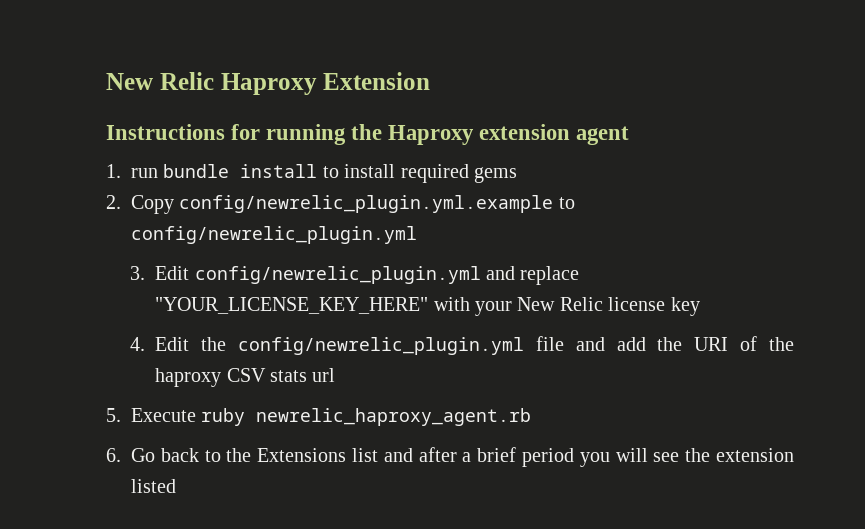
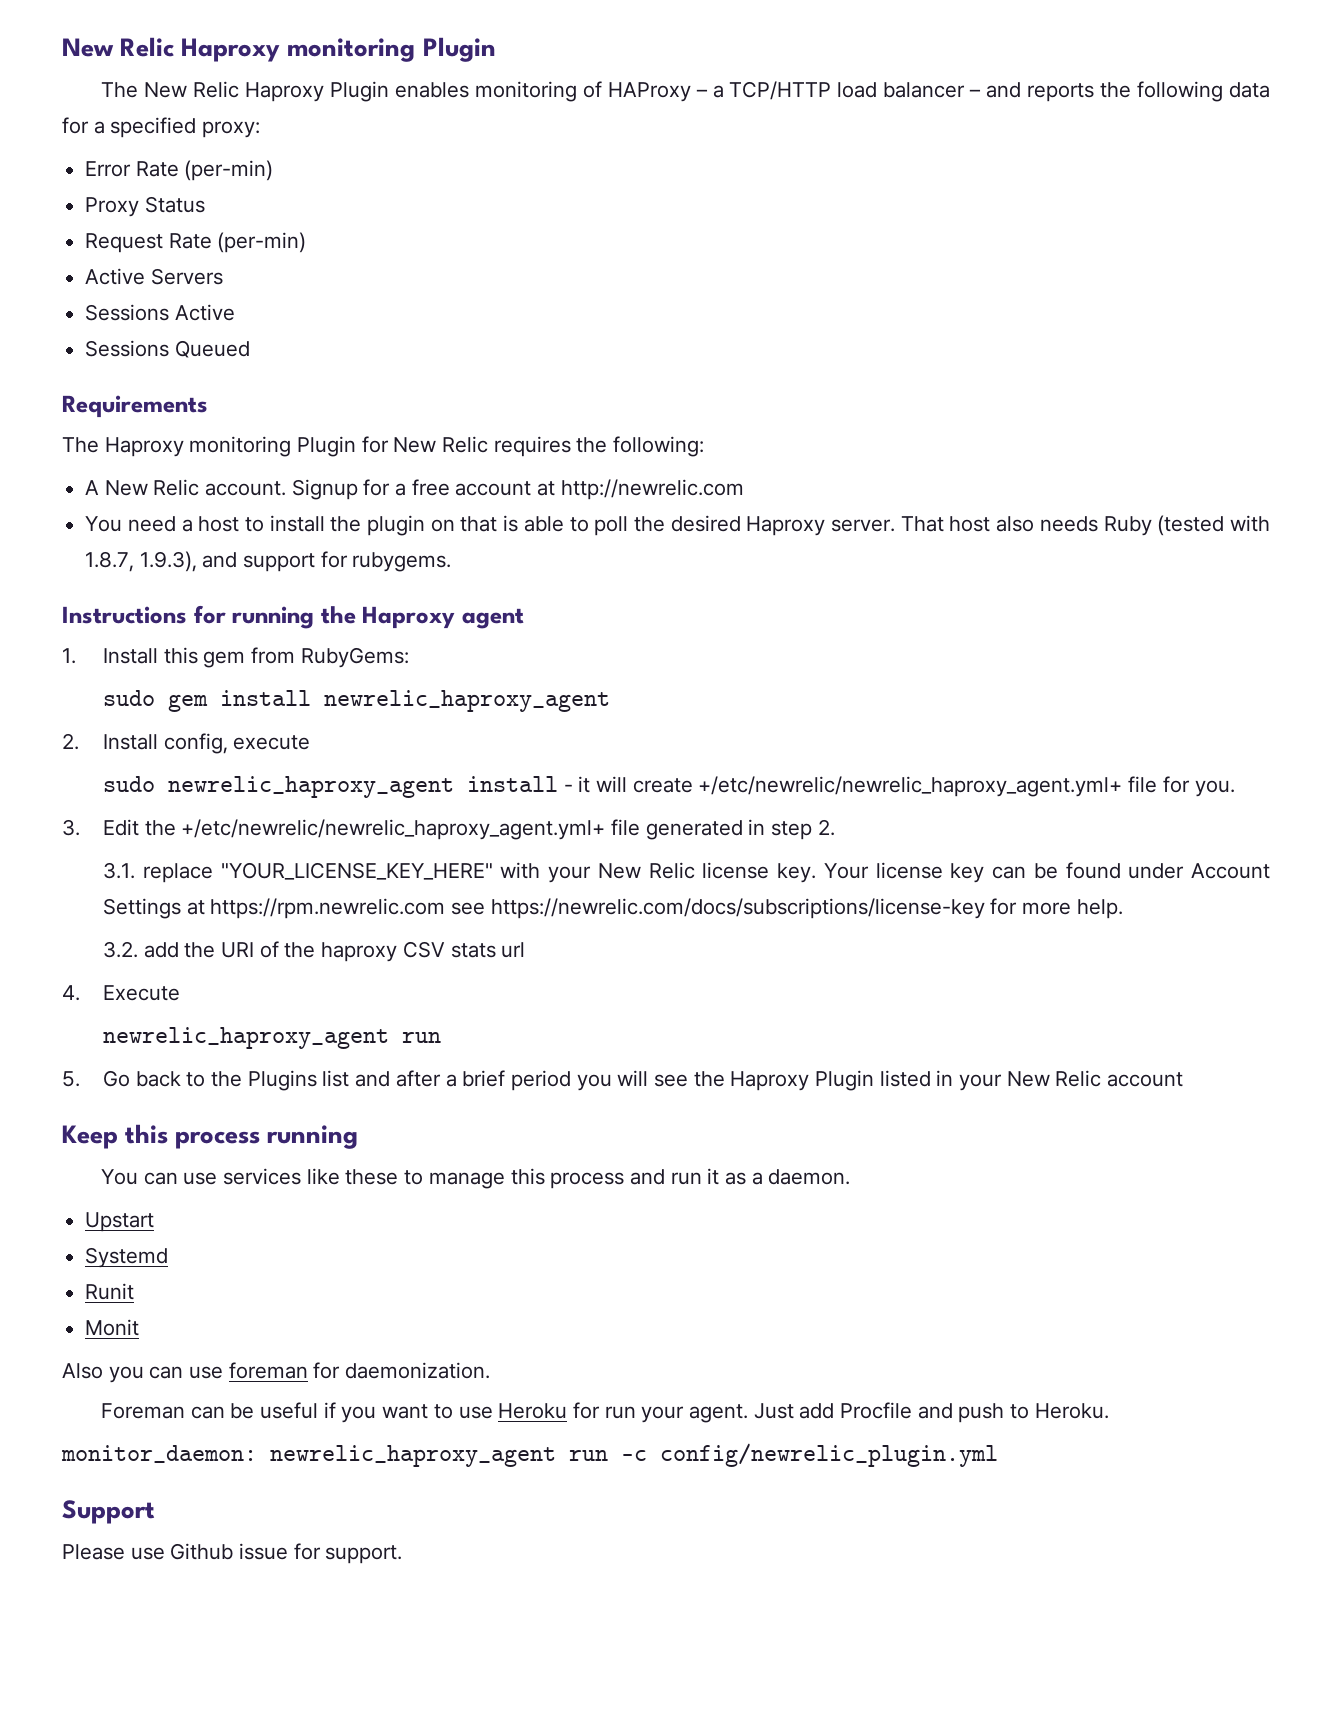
- New Relic Haproxy Extension
+ New Relic Haproxy monitoring Plugin
+ The New Relic Haproxy Plugin enables monitoring of HAProxy – a TCP/HTTP load balancer – and reports the following data for a specified proxy:
+ Error Rate (per-min)
+ Proxy Status
+ Request Rate (per-min)
+ Active Servers
+ Sessions Active
+ Sessions Queued
+ Requirements
+ The Haproxy monitoring Plugin for New Relic requires the following:
+ A New Relic account. Signup for a free account at http://newrelic.com
+ You need a host to install the plugin on that is able to poll the desired Haproxy server. That host also needs Ruby (tested with 1.8.7, 1.9.3), and support for rubygems.
- Instructions for running the Haproxy extension agent
+ Instructions for running the Haproxy agent
- 1. run bundle install to install required gems
- 2. Copy config/newrelic_plugin.yml.example to config/newrelic_plugin.yml
- 3. Edit config/newrelic_plugin.yml and replace "YOUR_LICENSE_KEY_HERE" with your New Relic license key
- 4. Edit the config/newrelic_plugin.yml file and add the URI of the haproxy CSV stats url
+ 1. Install this gem from RubyGems:
+ sudo gem install newrelic_haproxy_agent
+ 2. Install config, execute
+ sudo newrelic_haproxy_agent install - it will create +/etc/newrelic/newrelic_haproxy_agent.yml+ file for you.
+ 3. Edit the +/etc/newrelic/newrelic_haproxy_agent.yml+ file generated in step 2.
+ 3.1. replace "YOUR_LICENSE_KEY_HERE" with your New Relic license key. Your license key can be found under Account Settings at https://rpm.newrelic.com see https://newrelic.com/docs/subscriptions/license-key for more help.
+ 3.2. add the URI of the haproxy CSV stats url
- 5. Execute ruby newrelic_haproxy_agent.rb
- 6. Go back to the Extensions list and after a brief period you will see the extension listed
+ 4. Execute
+ newrelic_haproxy_agent run
+ 5. Go back to the Plugins list and after a brief period you will see the Haproxy Plugin listed in your New Relic account
+ Keep this process running
+ You can use services like these to manage this process and run it as a daemon.
+ Upstart
+ Systemd
+ Runit
+ Monit
+ Also you can use foreman for daemonization.
+ Foreman can be useful if you want to use Heroku for run your agent. Just add Procfile and push to Heroku.
+ monitor_daemon: newrelic_haproxy_agent run -c config/newrelic_plugin.yml
+ Support
+ Please use Github issue for support.

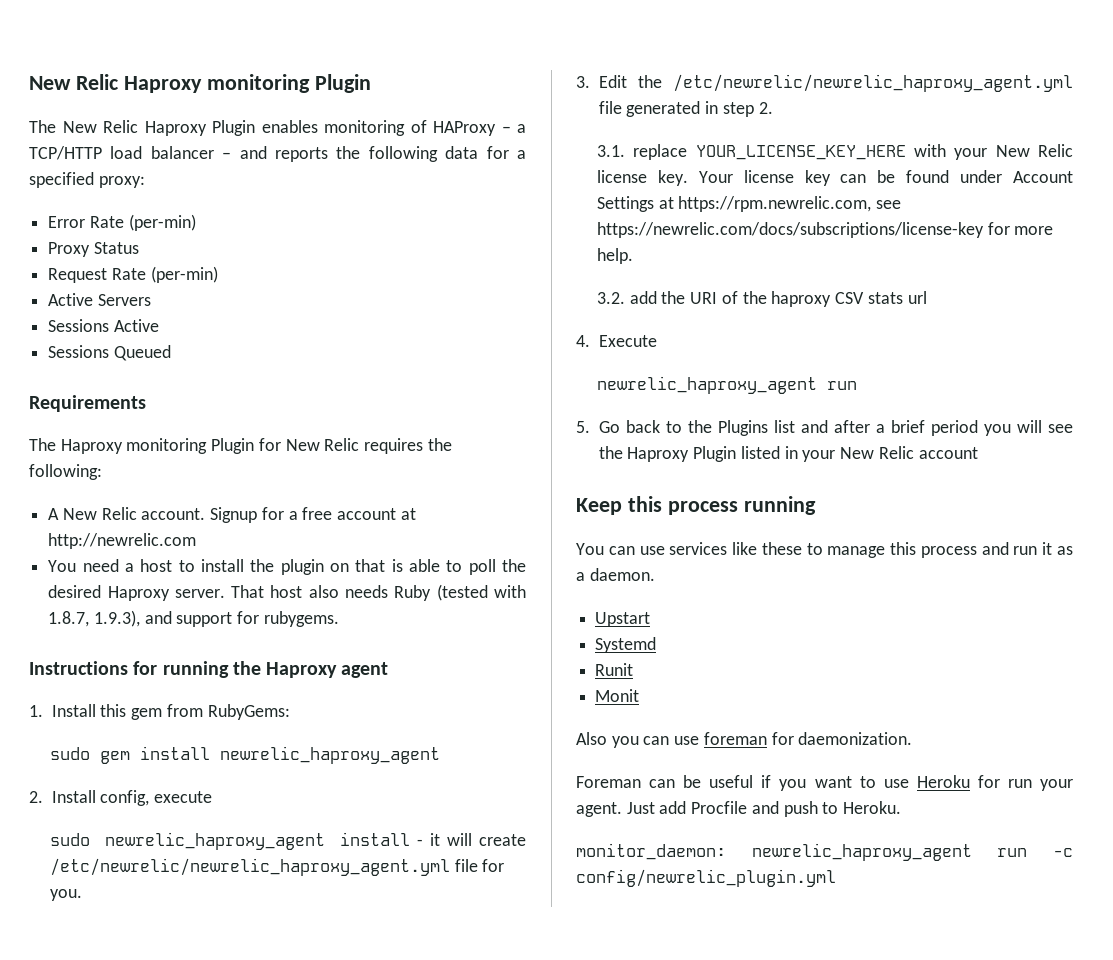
- sudo newrelic_haproxy_agent install - it will create +/etc/newrelic/newrelic_haproxy_agent.yml+ file for you.
+ sudo newrelic_haproxy_agent install - it will create /etc/newrelic/newrelic_haproxy_agent.yml file for you.
- 3. Edit the +/etc/newrelic/newrelic_haproxy_agent.yml+ file generated in step 2.
+ 3. Edit the /etc/newrelic/newrelic_haproxy_agent.yml file generated in step 2.
- 3.1. replace "YOUR_LICENSE_KEY_HERE" with your New Relic license key.
+ 3.1. replace YOUR_LICENSE_KEY_HERE with your New Relic license key.
- Your license key can be found under Account Settings at https://rpm.newrelic.com see https://newrelic.com/docs/subscriptions/license-key for more help.
+ Your license key can be found under Account Settings at https://rpm.newrelic.com, see https://newrelic.com/docs/subscriptions/license-key for more help.
- Support
- Please use Github issue for support.

